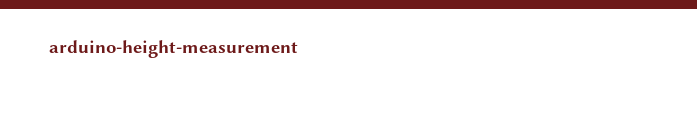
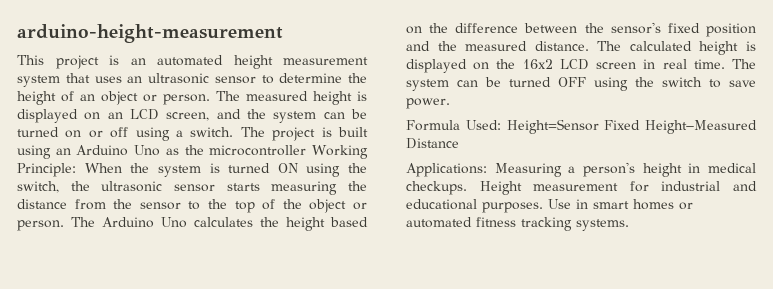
+ This project is an automated height measurement system that uses an ultrasonic sensor to determine the height of an object or person. The measured height is displayed on an LCD screen, and the system can be turned on or off using a switch. The project is built using an Arduino Uno as the microcontroller Working Principle: When the system is turned ON using the switch, the ultrasonic sensor starts measuring the distance from the sensor to the top of the object or person. The Arduino Uno calculates the height based on the difference between the sensor's fixed position and the measured distance. The calculated height is displayed on the 16x2 LCD screen in real time. The system can be turned OFF using the switch to save power.
+ Formula Used: Height=Sensor Fixed Height−Measured Distance
+ Applications: Measuring a person's height in medical checkups. Height measurement for industrial and educational purposes. Use in smart homes or automated fitness tracking systems.

